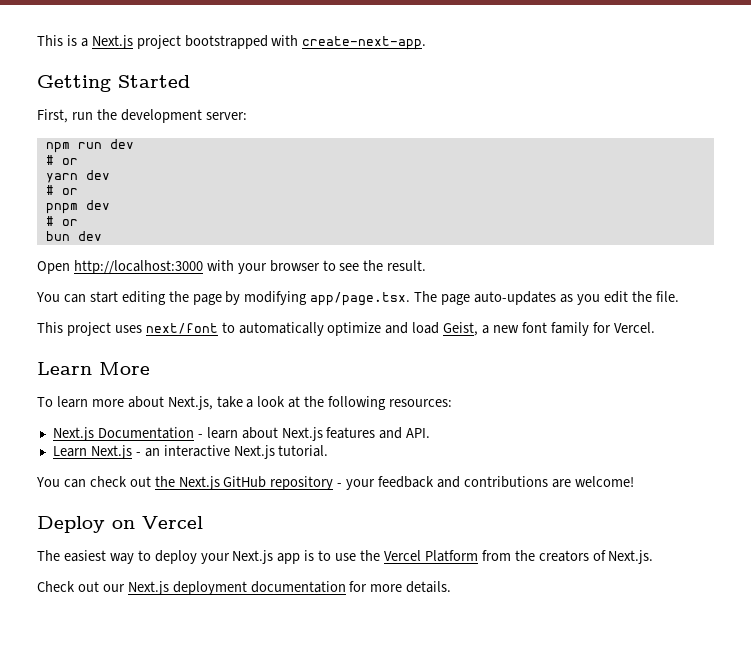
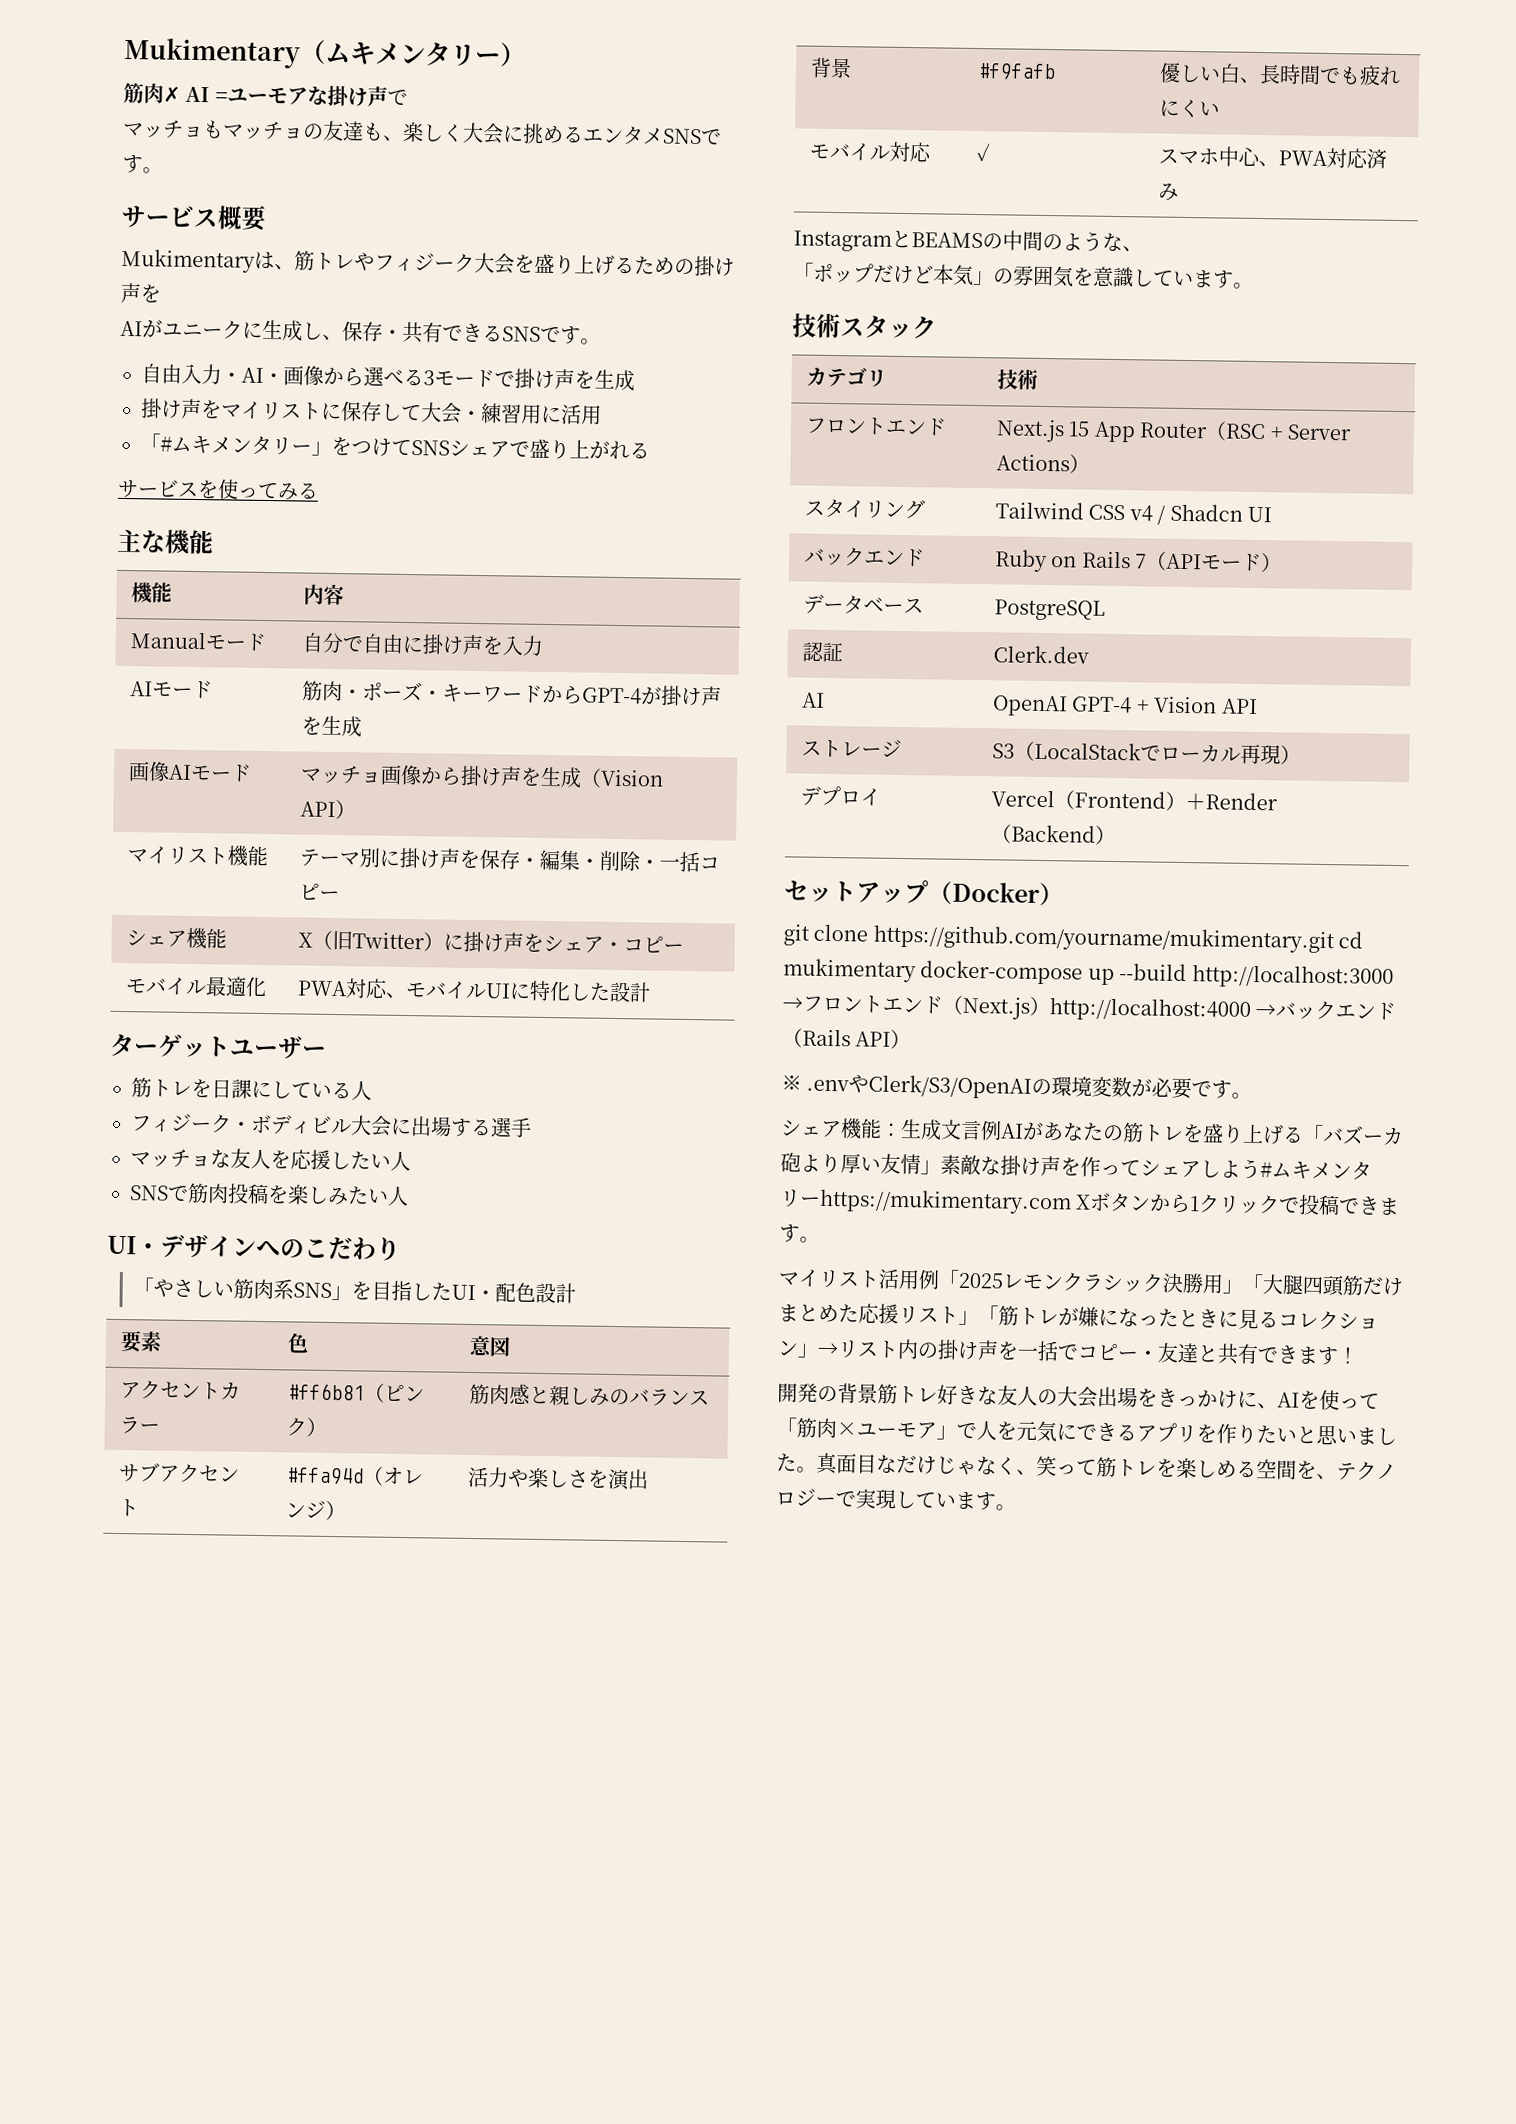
- This is a Next.js project bootstrapped with create-next-app.
- Getting Started
- First, run the development server:
- npm run dev
- # or
- yarn dev
- # or
- pnpm dev
- # or
- bun dev
- Open http://localhost:3000 with your browser to see the result.
- You can start editing the page by modifying app/page.tsx. The page auto-updates as you edit the file.
- This project uses next/font to automatically optimize and load Geist, a new font family for Vercel.
- Learn More
- To learn more about Next.js, take a look at the following resources:
- Next.js Documentation - learn about Next.js features and API.
- Learn Next.js - an interactive Next.js tutorial.
- You can check out the Next.js GitHub repository - your feedback and contributions are welcome!
- Deploy on Vercel
- The easiest way to deploy your Next.js app is to use the Vercel Platform from the creators of Next.js.
- Check out our Next.js deployment documentation for more details.
+ Mukimentary（ムキメンタリー）
+ 筋肉✗ AI =ユーモアな掛け声で
+ マッチョもマッチョの友達も、楽しく大会に挑めるエンタメSNSです。
+ サービス概要
+ Mukimentaryは、筋トレやフィジーク大会を盛り上げるための掛け声を
+ AIがユニークに生成し、保存・共有できるSNSです。
+ 自由入力・AI・画像から選べる3モードで掛け声を生成
+ 掛け声をマイリストに保存して大会・練習用に活用
+ 「#ムキメンタリー」をつけてSNSシェアで盛り上がれる
+ サービスを使ってみる
+ 主な機能
+ 機能 | 内容
+ Manualモード | 自分で自由に掛け声を入力
+ AIモード | 筋肉・ポーズ・キーワードからGPT-4が掛け声を生成
+ 画像AIモード | マッチョ画像から掛け声を生成（Vision API）
+ マイリスト機能 | テーマ別に掛け声を保存・編集・削除・一括コピー
+ シェア機能 | X（旧Twitter）に掛け声をシェア・コピー
+ モバイル最適化 | PWA対応、モバイルUIに特化した設計
+ ターゲットユーザー
+ 筋トレを日課にしている人
+ フィジーク・ボディビル大会に出場する選手
+ マッチョな友人を応援したい人
+ SNSで筋肉投稿を楽しみたい人
+ UI・デザインへのこだわり
+ 「やさしい筋肉系SNS」を目指したUI・配色設計
+ 要素 | 色 | 意図
+ アクセントカラー | #ff6b81（ピンク） | 筋肉感と親しみのバランス
+ サブアクセント | #ffa94d（オレンジ） | 活力や楽しさを演出
+ 背景 | #f9fafb | 優しい白、長時間でも疲れにくい
+ モバイル対応 | ✓ | スマホ中心、PWA対応済み
+ InstagramとBEAMSの中間のような、
+ 「ポップだけど本気」の雰囲気を意識しています。
+ 技術スタック
+ カテゴリ | 技術
+ フロントエンド | Next.js 15 App Router（RSC + Server Actions）
+ スタイリング | Tailwind CSS v4 / Shadcn UI
+ バックエンド | Ruby on Rails 7（APIモード）
+ データベース | PostgreSQL
+ 認証 | Clerk.dev
+ AI | OpenAI GPT-4 + Vision API
+ ストレージ | S3（LocalStackでローカル再現）
+ デプロイ | Vercel（Frontend）＋Render（Backend）
+ セットアップ（Docker）
+ git clone https://github.com/yourname/mukimentary.git cd mukimentary docker-compose up --build http://localhost:3000 →フロントエンド（Next.js）http://localhost:4000 →バックエンド（Rails API）
+ ※ .envやClerk/S3/OpenAIの環境変数が必要です。
+ シェア機能：生成文言例AIがあなたの筋トレを盛り上げる「バズーカ砲より厚い友情」素敵な掛け声を作ってシェアしよう#ムキメンタリーhttps://mukimentary.com Xボタンから1クリックで投稿できます。
+ マイリスト活用例「2025レモンクラシック決勝用」「大腿四頭筋だけまとめた応援リスト」「筋トレが嫌になったときに見るコレクション」→リスト内の掛け声を一括でコピー・友達と共有できます！
+ 開発の背景筋トレ好きな友人の大会出場をきっかけに、AIを使って「筋肉×ユーモア」で人を元気にできるアプリを作りたいと思いました。真面目なだけじゃなく、笑って筋トレを楽しめる空間を、テクノロジーで実現しています。

